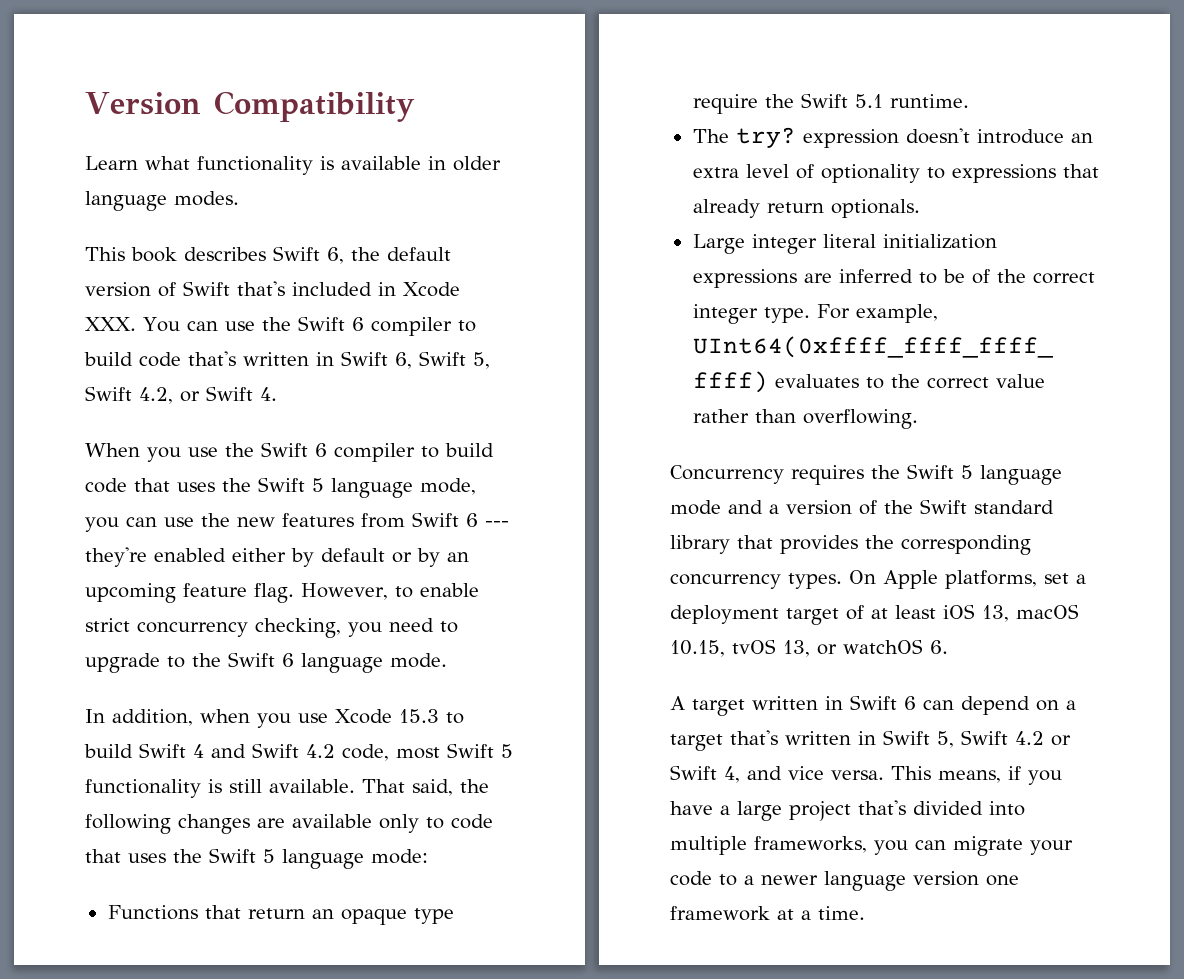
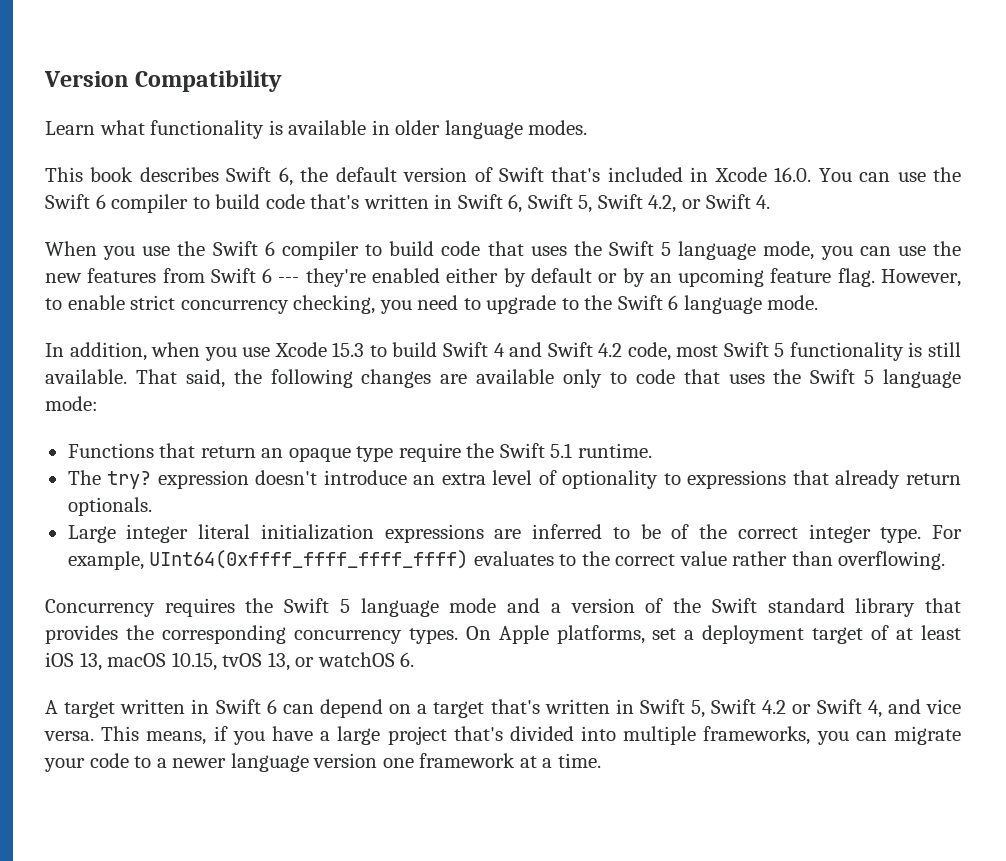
- This book describes Swift 6, the default version of Swift that's included in Xcode XXX. You can use the Swift 6 compiler to build code that's written in Swift 6, Swift 5, Swift 4.2, or Swift 4.
+ This book describes Swift 6, the default version of Swift that's included in Xcode 16.0. You can use the Swift 6 compiler to build code that's written in Swift 6, Swift 5, Swift 4.2, or Swift 4.

